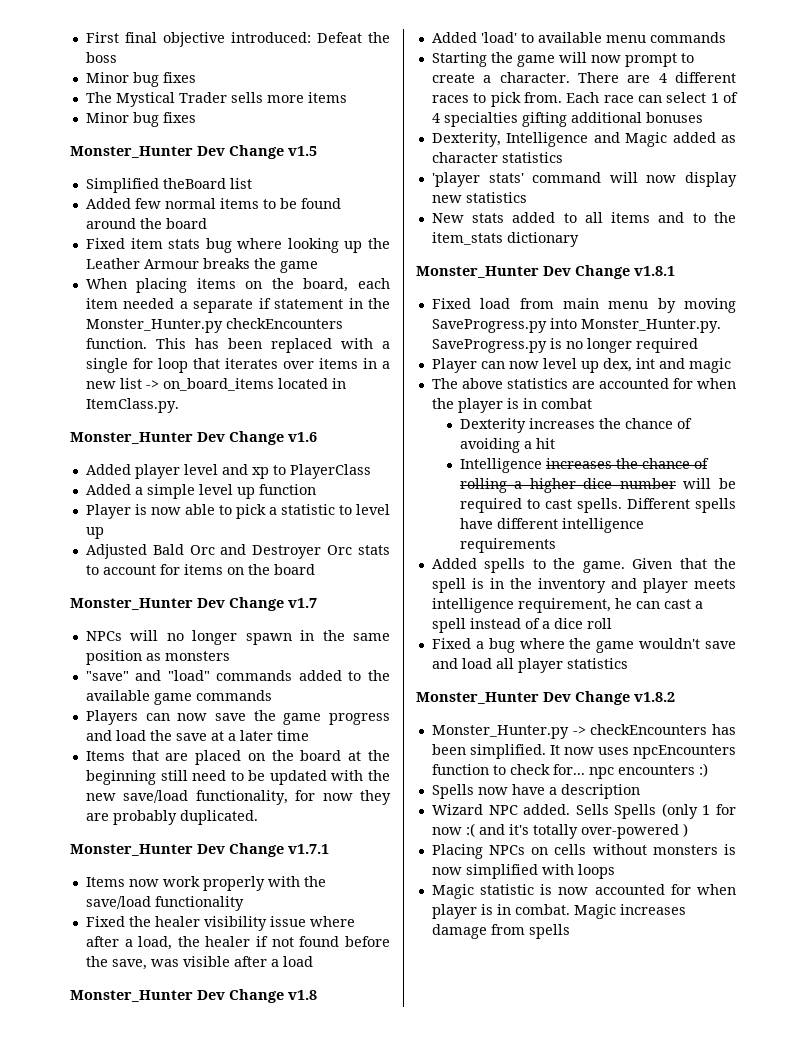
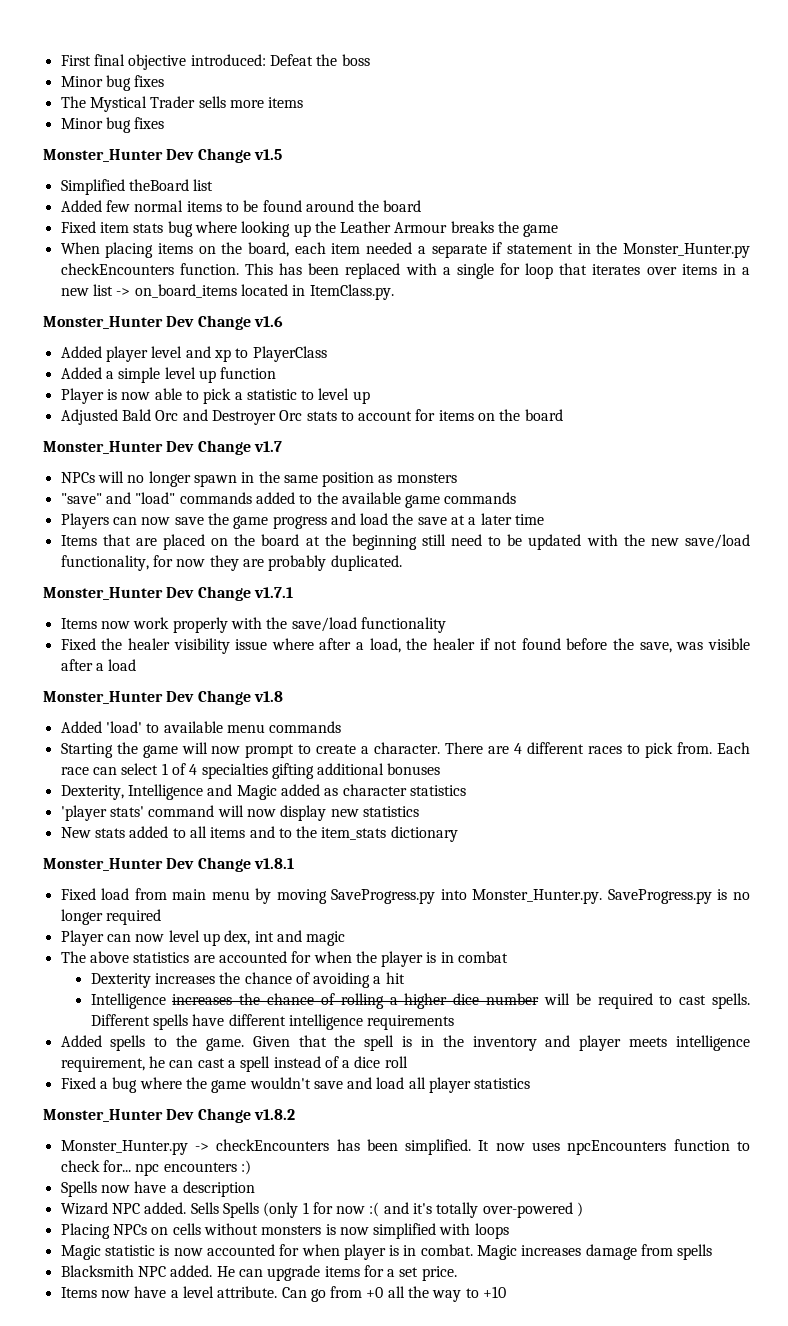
+ Blacksmith NPC added. He can upgrade items for a set price.
+ Items now have a level attribute. Can go from +0 all the way to +10

